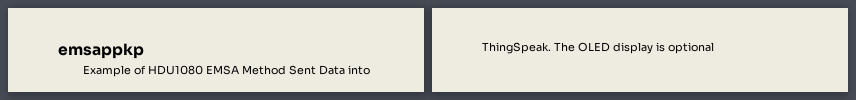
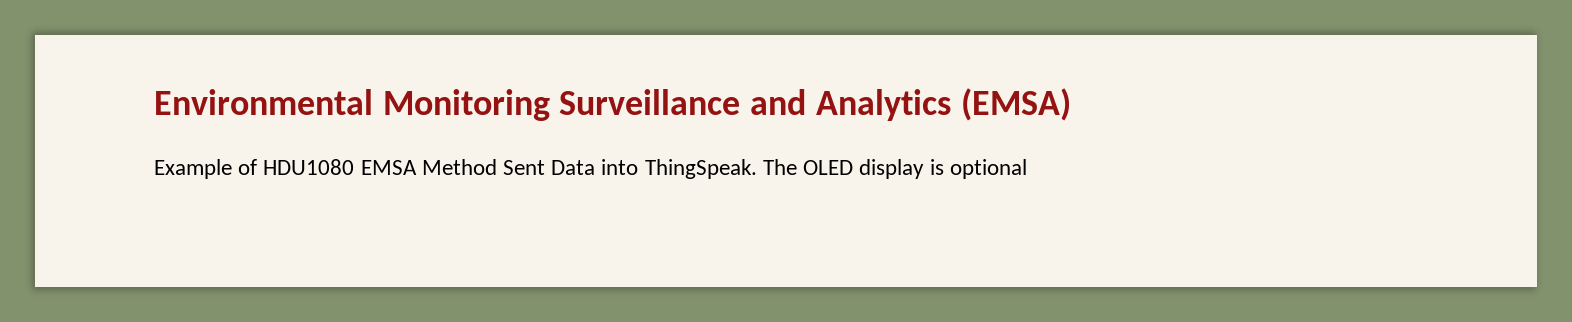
- emsappkp
+ Environmental Monitoring Surveillance and Analytics (EMSA)

